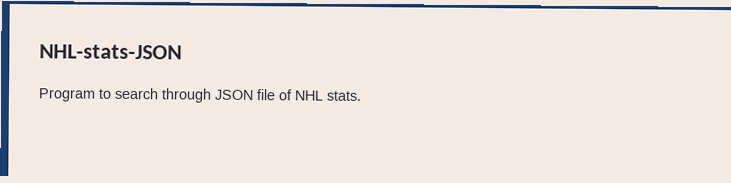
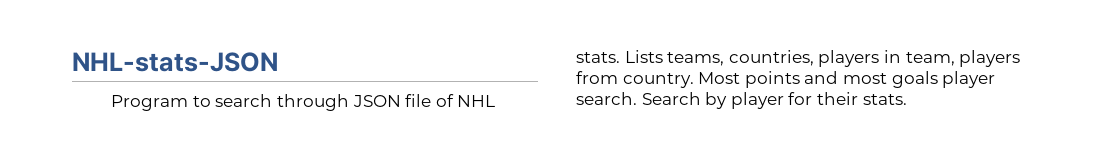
+ Lists teams, countries, players in team, players from country. Most points and most goals player search. Search by player for their stats.

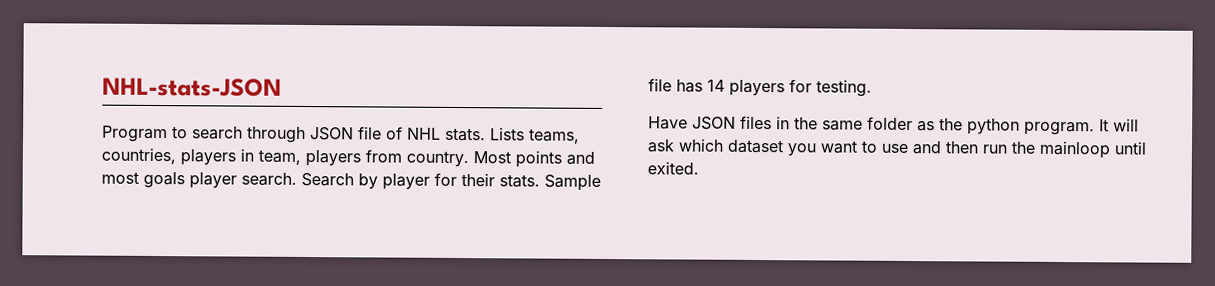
+ Sample file has 14 players for testing.
+ Have JSON files in the same folder as the python program. It will ask which dataset you want to use and then run the mainloop until exited.

